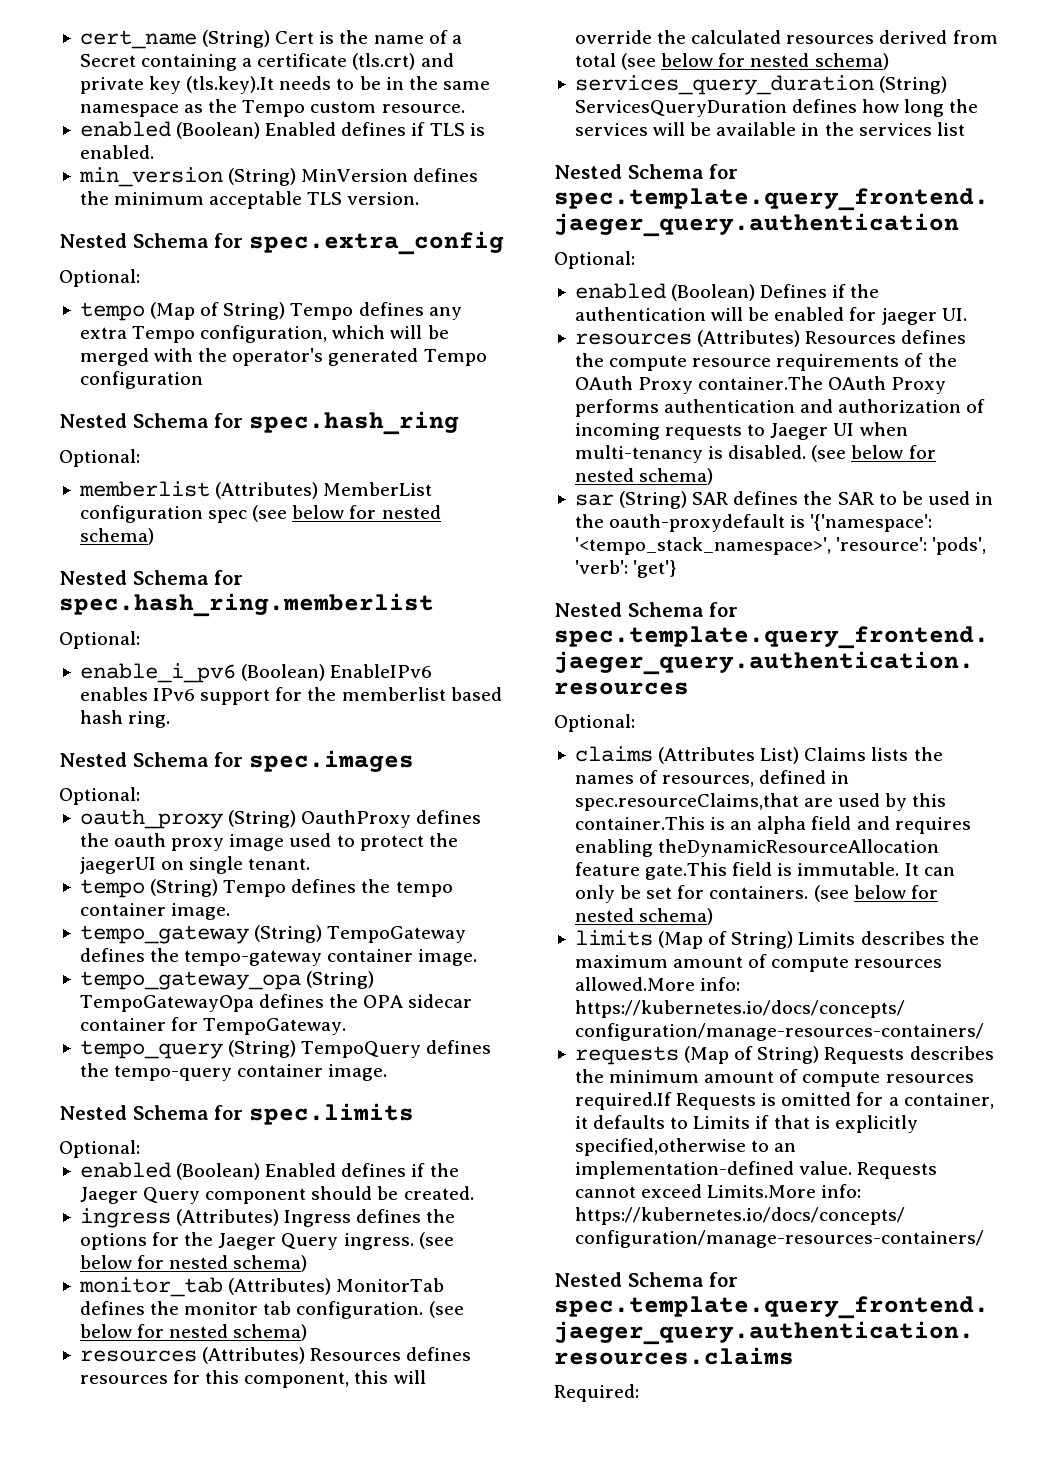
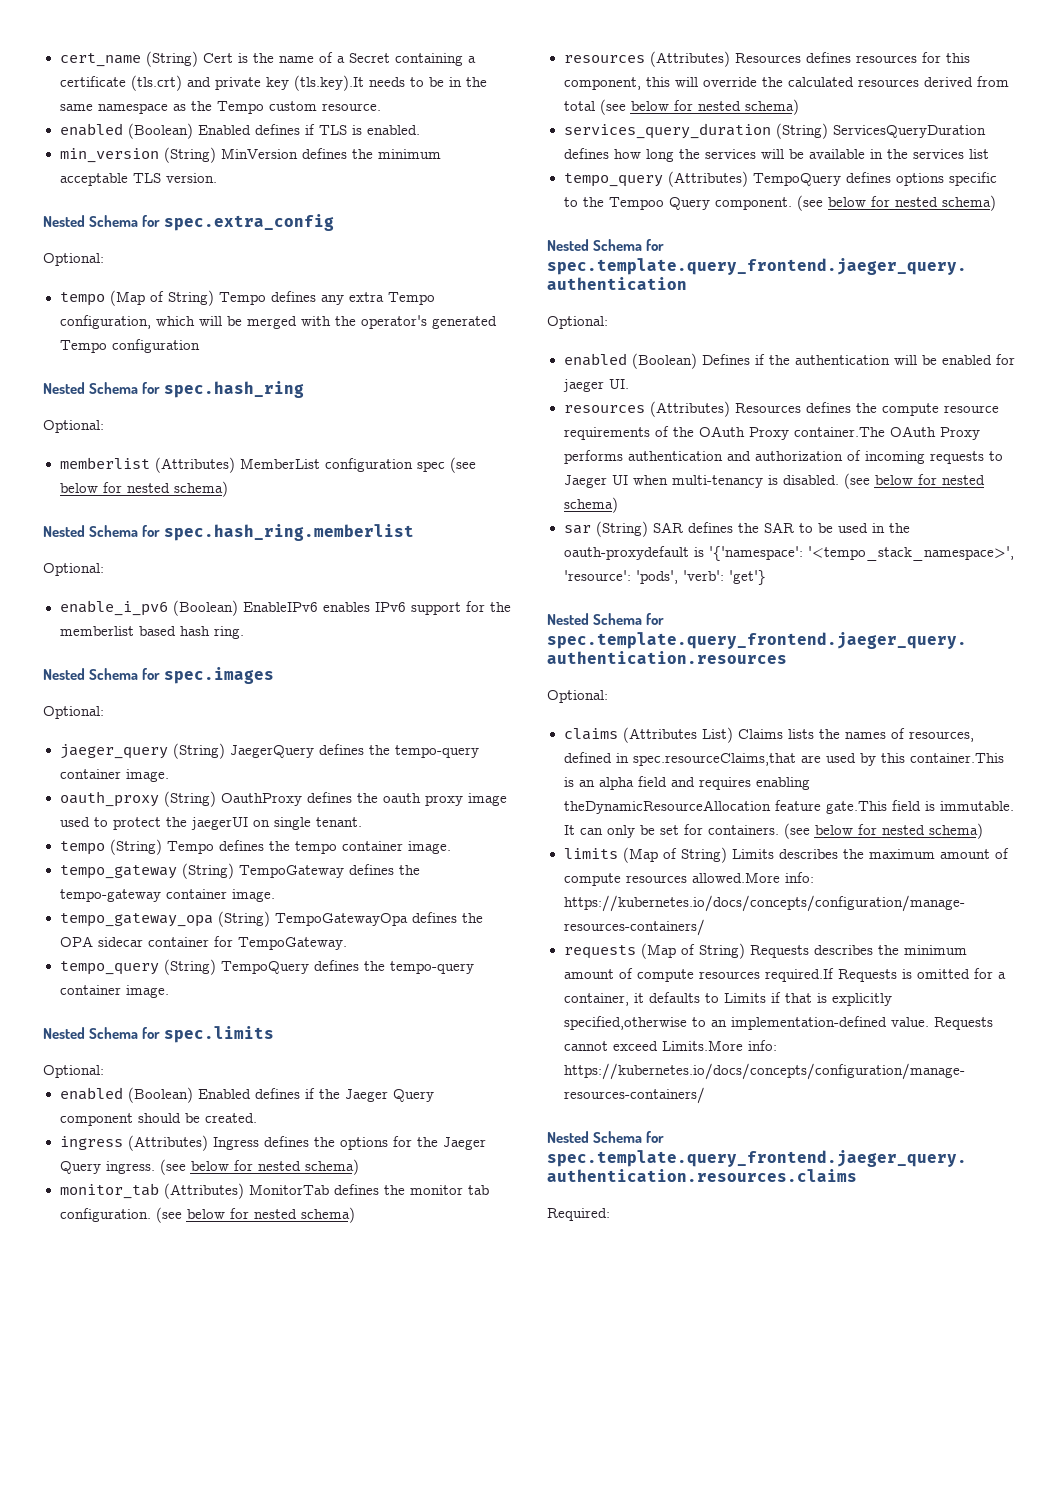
+ jaeger_query (String) JaegerQuery defines the tempo-query container image.
+ tempo_query (Attributes) TempoQuery defines options specific to the Tempoo Query component. (see below for nested schema)

